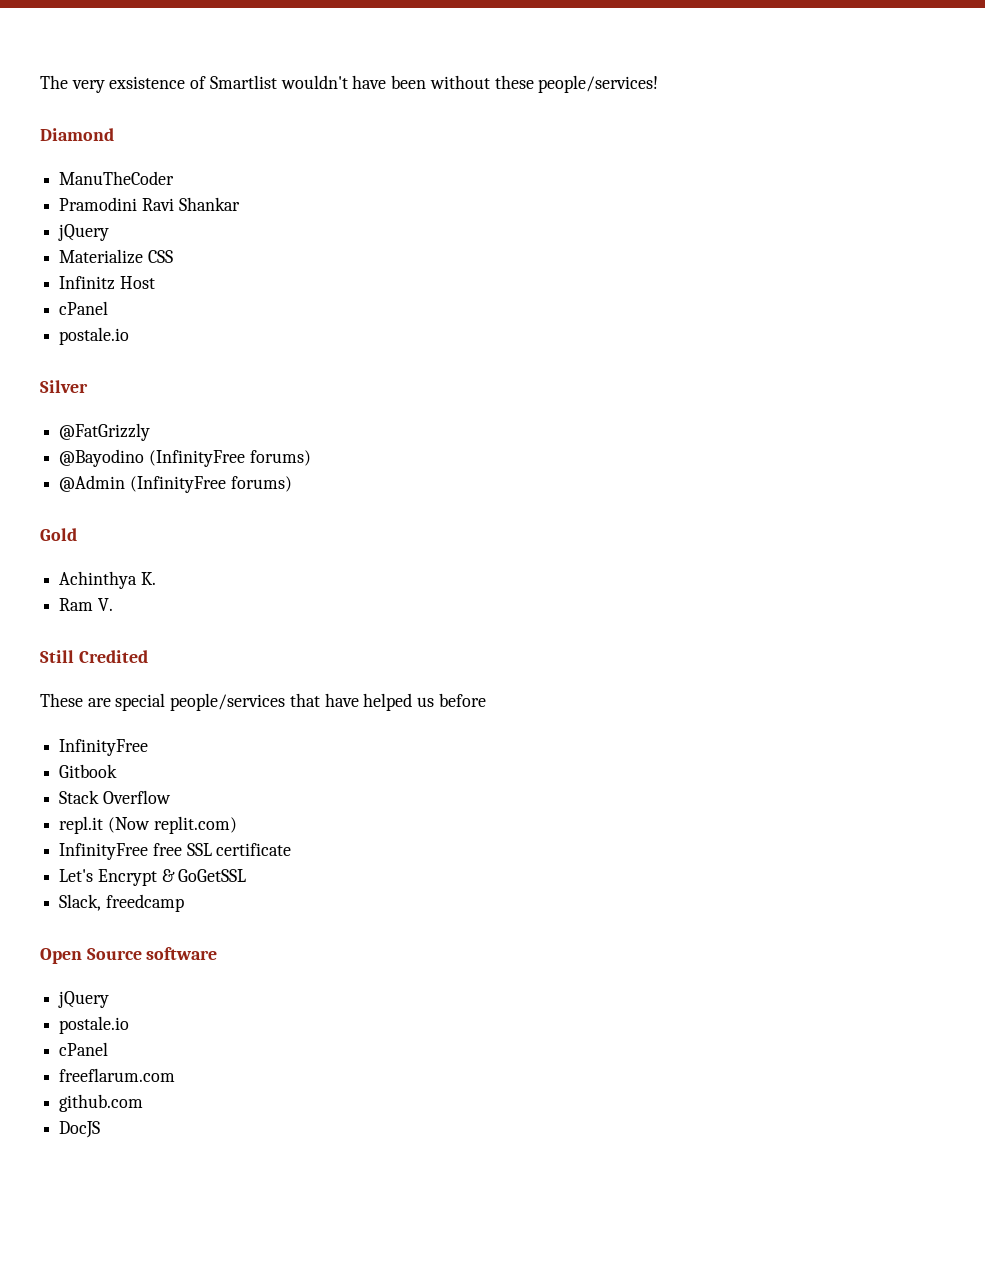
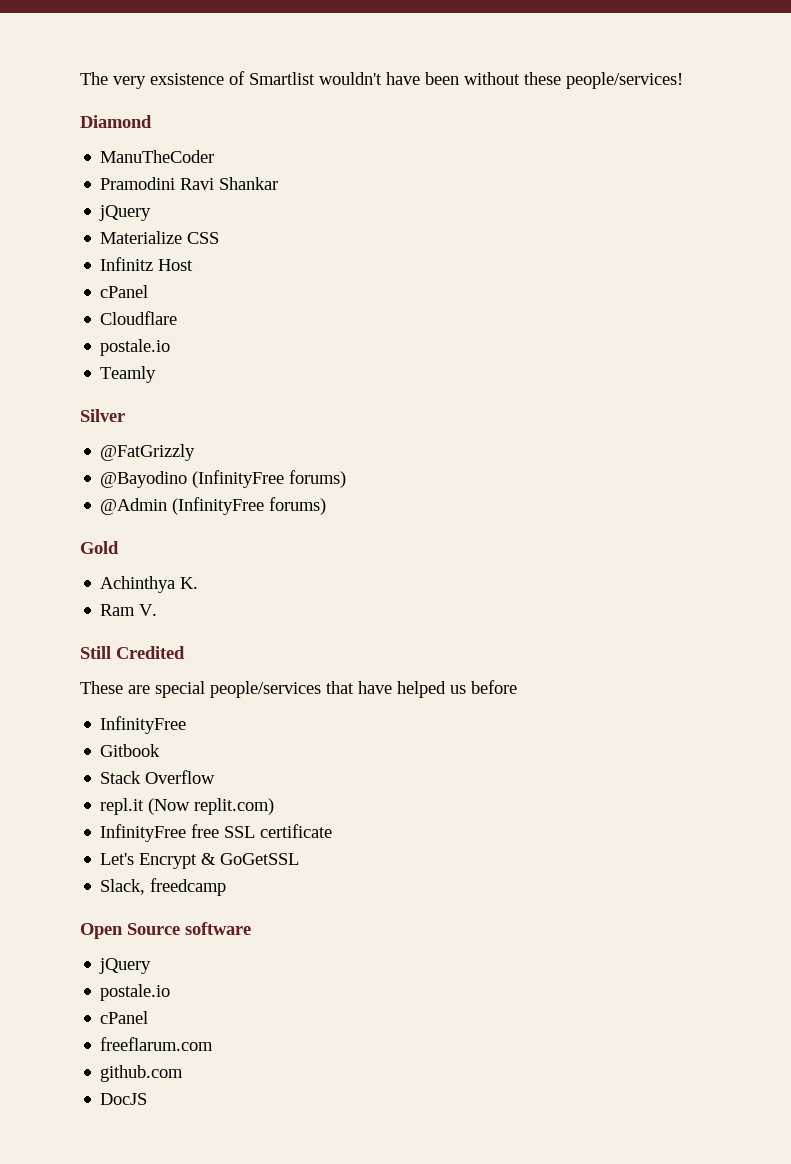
  Infinitz Host
  cPanel
+ Cloudflare
  postale.io
+ Teamly

